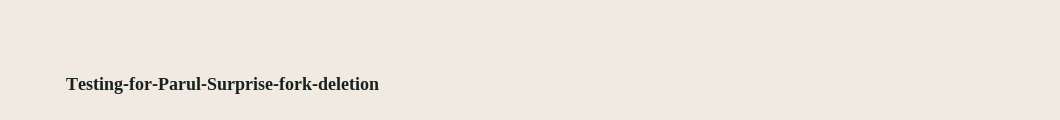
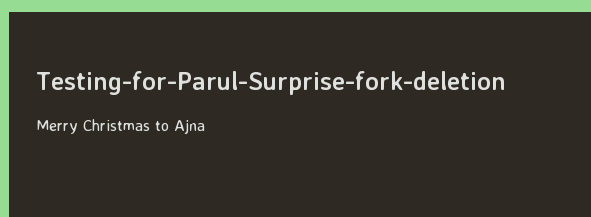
+ Merry Christmas to Ajna

